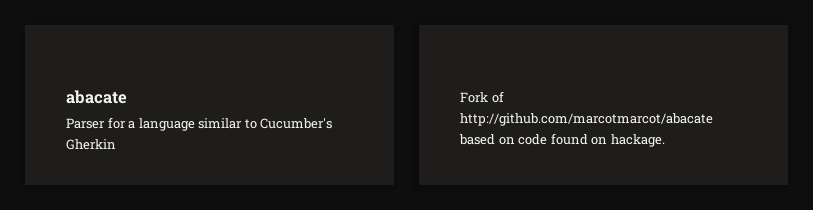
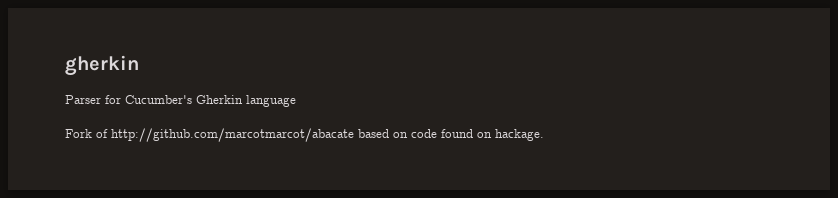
- abacate
+ gherkin
- Parser for a language similar to Cucumber's Gherkin
+ Parser for Cucumber's Gherkin language

